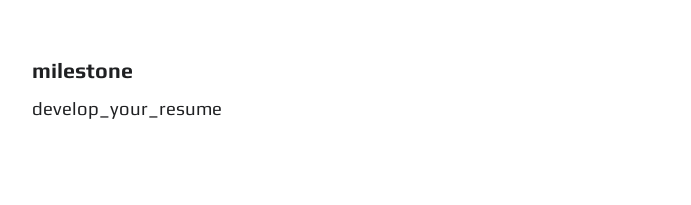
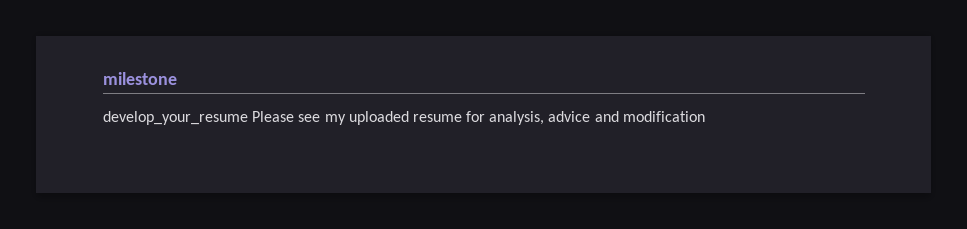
- develop_your_resume
+ develop_your_resume Please see my uploaded resume for analysis, advice and modification

